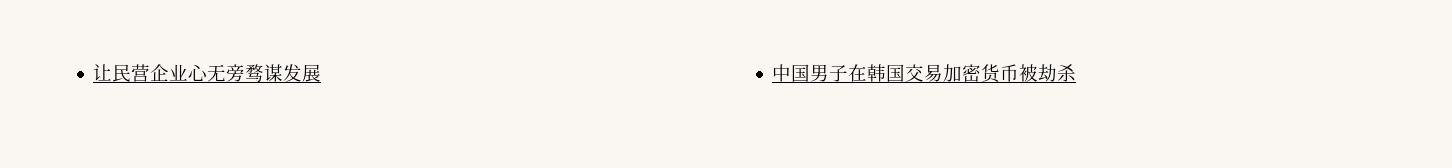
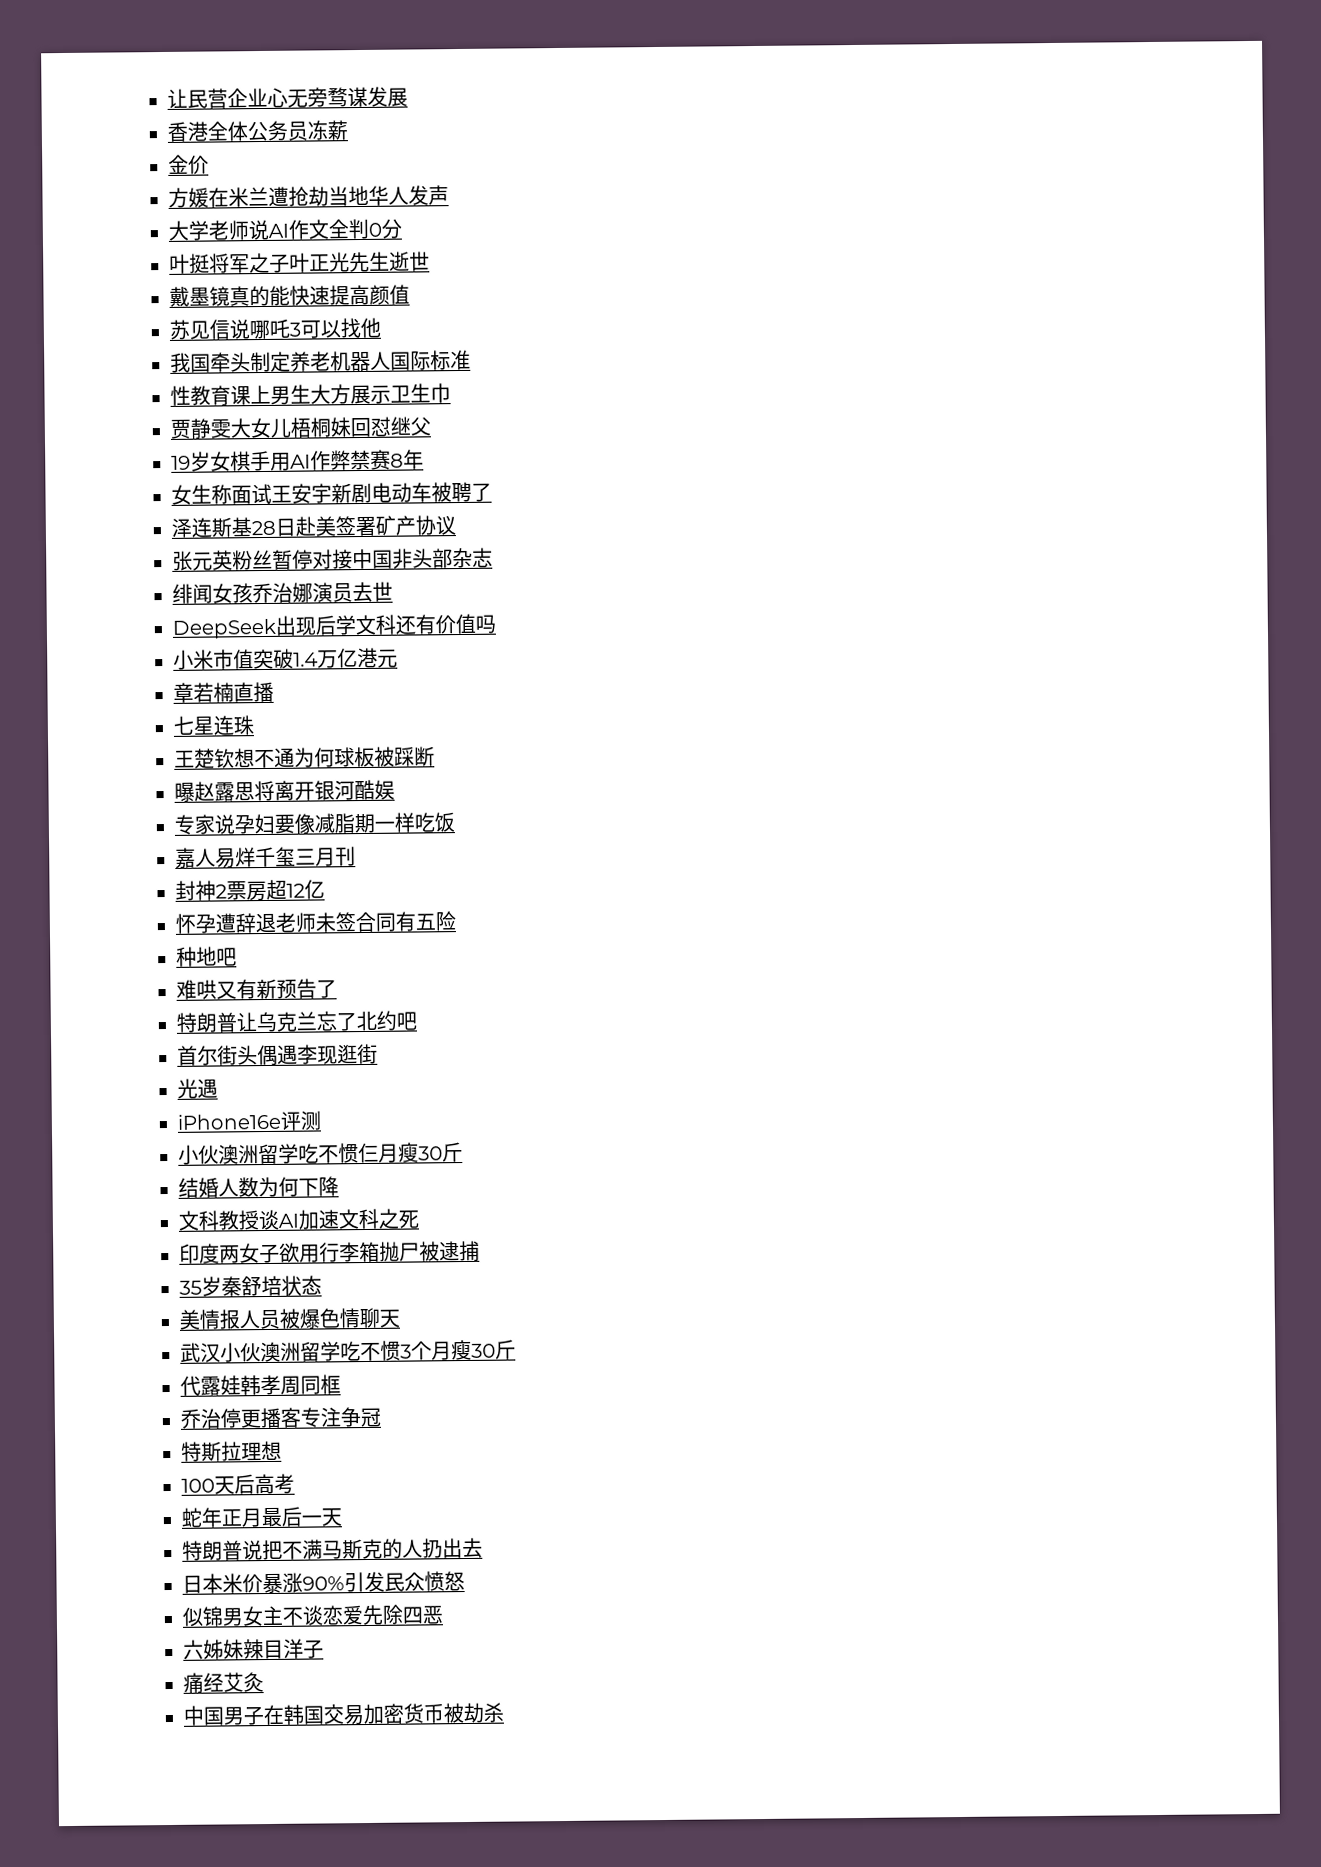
+ 香港全体公务员冻薪
+ 金价
+ 方媛在米兰遭抢劫当地华人发声
+ 大学老师说AI作文全判0分
+ 叶挺将军之子叶正光先生逝世
+ 戴墨镜真的能快速提高颜值
+ 苏见信说哪吒3可以找他
+ 我国牵头制定养老机器人国际标准
+ 性教育课上男生大方展示卫生巾
+ 贾静雯大女儿梧桐妹回怼继父
+ 19岁女棋手用AI作弊禁赛8年
+ 女生称面试王安宇新剧电动车被聘了
+ 泽连斯基28日赴美签署矿产协议
+ 张元英粉丝暂停对接中国非头部杂志
+ 绯闻女孩乔治娜演员去世
+ DeepSeek出现后学文科还有价值吗
+ 小米市值突破1.4万亿港元
+ 章若楠直播
+ 七星连珠
+ 王楚钦想不通为何球板被踩断
+ 曝赵露思将离开银河酷娱
+ 专家说孕妇要像减脂期一样吃饭
+ 嘉人易烊千玺三月刊
+ 封神2票房超12亿
+ 怀孕遭辞退老师未签合同有五险
+ 种地吧
+ 难哄又有新预告了
+ 特朗普让乌克兰忘了北约吧
+ 首尔街头偶遇李现逛街
+ 光遇
+ iPhone16e评测
+ 小伙澳洲留学吃不惯仨月瘦30斤
+ 结婚人数为何下降
+ 文科教授谈AI加速文科之死
+ 印度两女子欲用行李箱抛尸被逮捕
+ 35岁秦舒培状态
+ 美情报人员被爆色情聊天
+ 武汉小伙澳洲留学吃不惯3个月瘦30斤
+ 代露娃韩孝周同框
+ 乔治停更播客专注争冠
+ 特斯拉理想
+ 100天后高考
+ 蛇年正月最后一天
+ 特朗普说把不满马斯克的人扔出去
+ 日本米价暴涨90%引发民众愤怒
+ 似锦男女主不谈恋爱先除四恶
+ 六姊妹辣目洋子
+ 痛经艾灸

